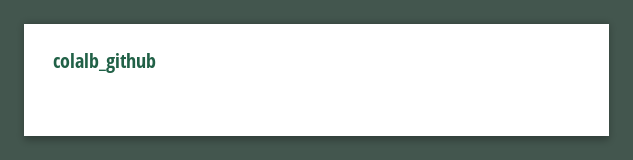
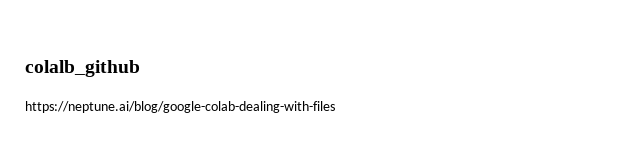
+ https://neptune.ai/blog/google-colab-dealing-with-files

